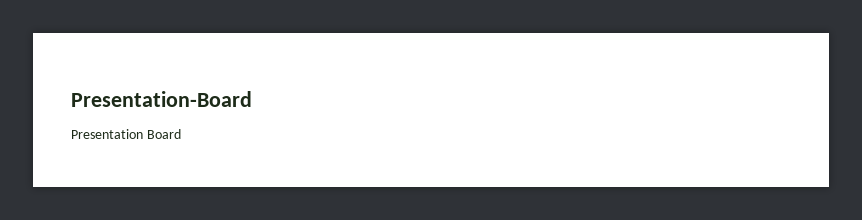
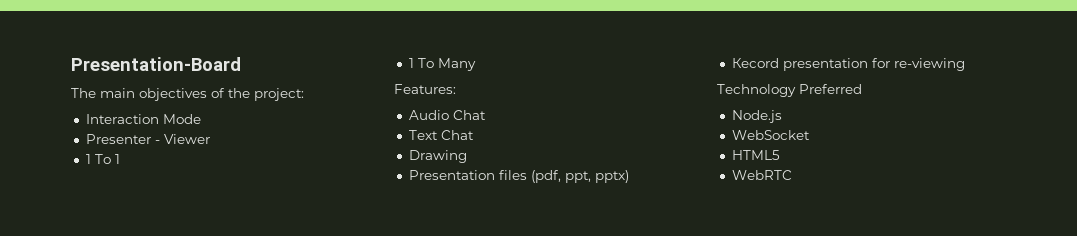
- Presentation Board
+ The main objectives of the project:
+ Interaction Mode
+ Presenter - Viewer
+ 1 To 1
+ 1 To Many
+ Features:
+ Audio Chat
+ Text Chat
+ Drawing
+ Presentation files (pdf, ppt, pptx)
+ Кecord presentation for re-viewing
+ Technology Preferred
+ Node.js
+ WebSocket
+ HTML5
+ WebRTC

